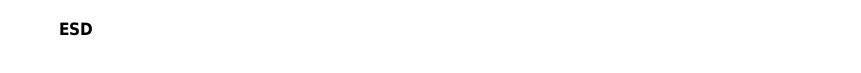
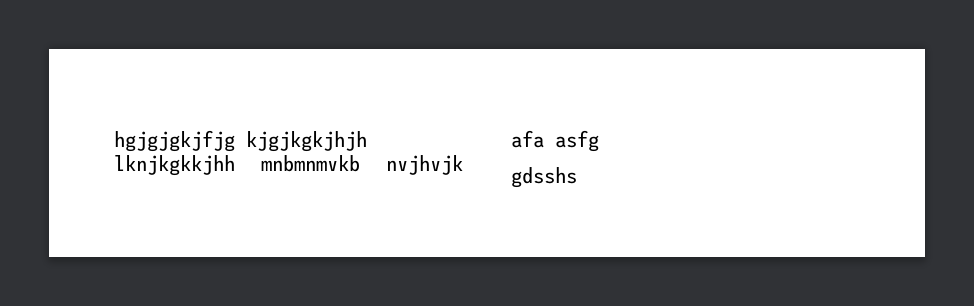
- ESD
+ hgjgjgkjfjg kjgjkgkjhjh lknjkgkkjhh mnbmnmvkb nvjhvjk afa asfg
+ gdsshs

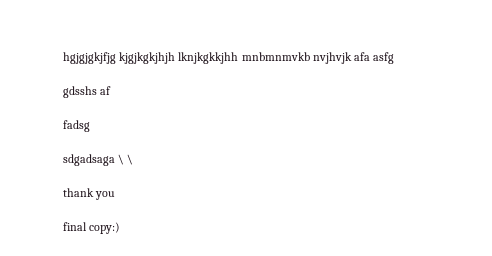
- gdsshs
+ gdsshs af
+ fadsg
+ sdgadsaga \ \
+ thank you
+ final copy:)

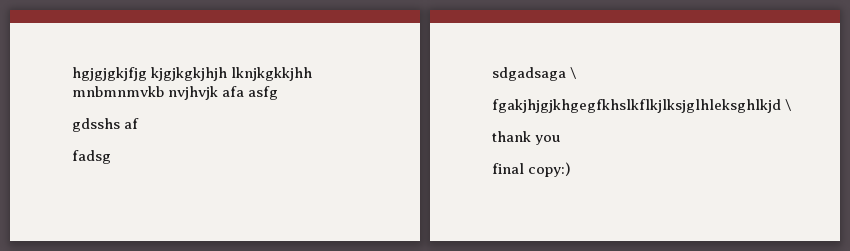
- sdgadsaga \ \
+ sdgadsaga \
+ fgakjhjgjkhgegfkhslkflkjlksjglhleksghlkjd \

